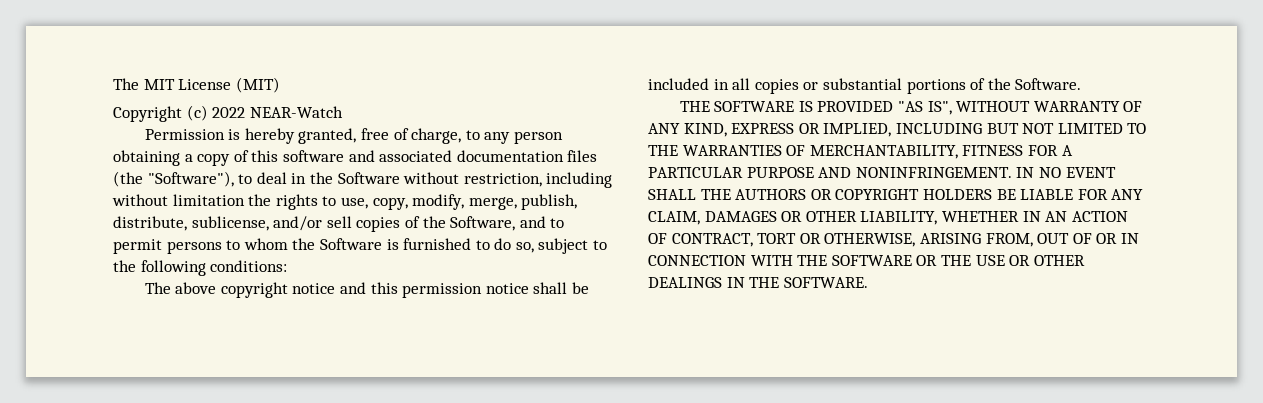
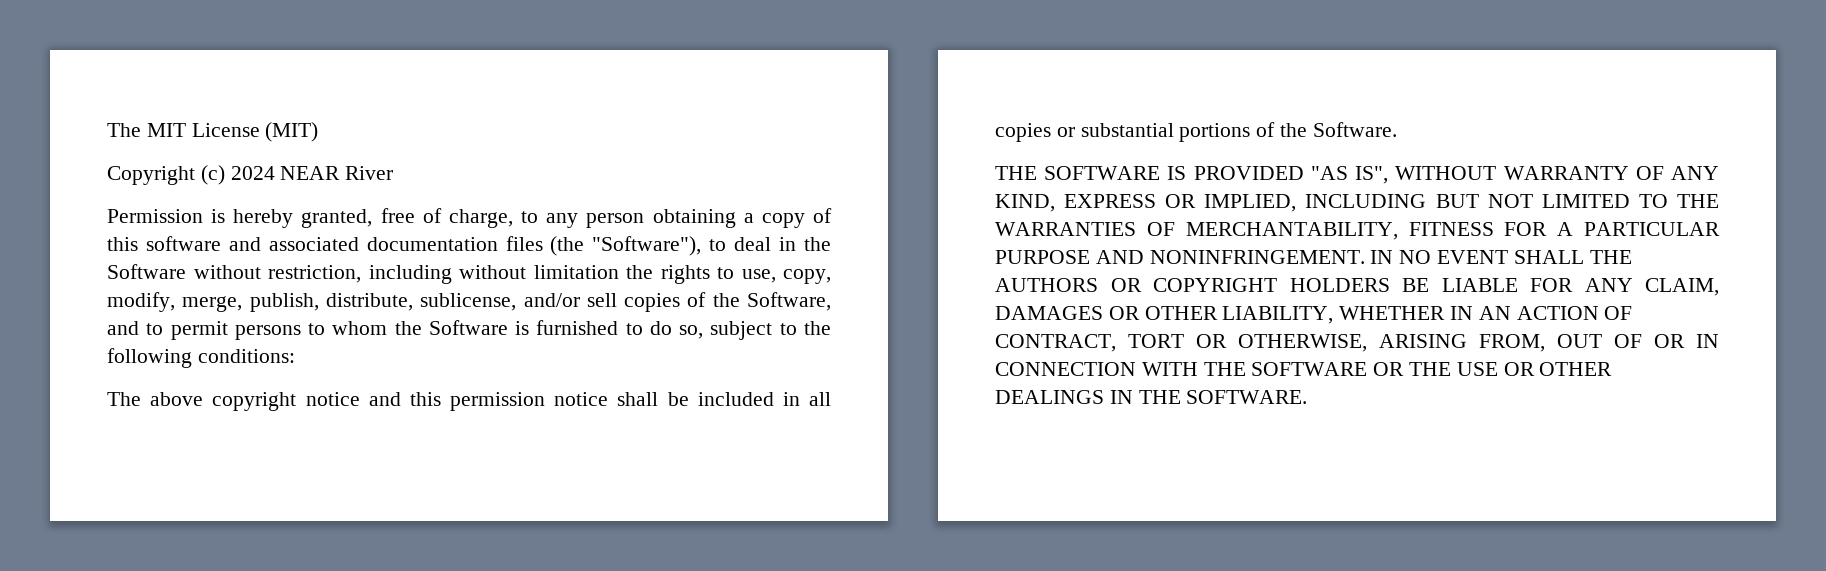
- Copyright (c) 2022 NEAR-Watch
+ Copyright (c) 2024 NEAR River

